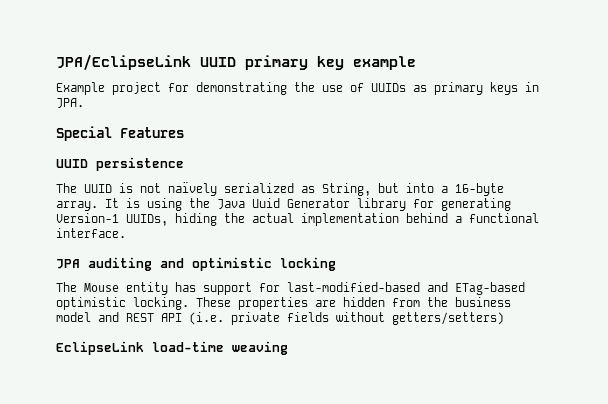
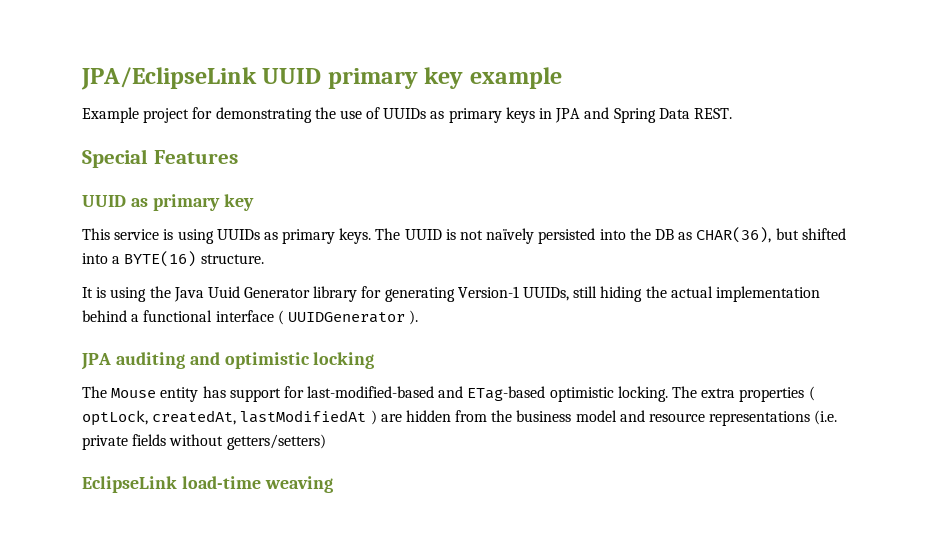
- Example project for demonstrating the use of UUIDs as primary keys in JPA.
+ Example project for demonstrating the use of UUIDs as primary keys in JPA and Spring Data REST.
  Special Features
- UUID persistence
- The UUID is not naïvely serialized as String, but into a 16-byte array. It is using the Java Uuid Generator library for generating Version-1 UUIDs, hiding the actual implementation behind a functional interface.
+ UUID as primary key
+ This service is using UUIDs as primary keys. The UUID is not naïvely persisted into the DB as CHAR(36), but shifted into a BYTE(16) structure.
+ It is using the Java Uuid Generator library for generating Version-1 UUIDs, still hiding the actual implementation behind a functional interface ( UUIDGenerator ).
- These properties are hidden from the business model and REST API (i.e. private fields without getters/setters)
+ The extra properties ( optLock, createdAt, lastModifiedAt ) are hidden from the business model and resource representations (i.e. private fields without getters/setters)

